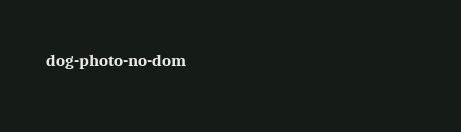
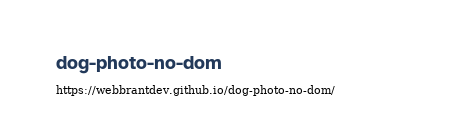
+ https://webbrantdev.github.io/dog-photo-no-dom/

